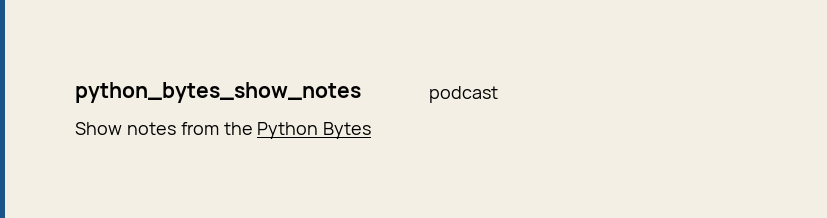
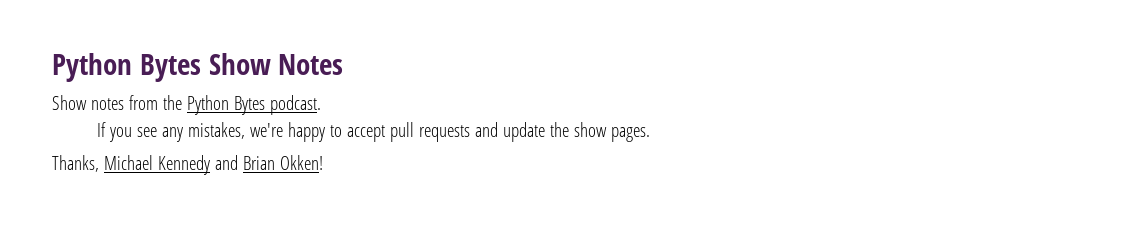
- python_bytes_show_notes
+ Python Bytes Show Notes
- Show notes from the Python Bytes podcast
+ Show notes from the Python Bytes podcast.
+ If you see any mistakes, we're happy to accept pull requests and update the show pages.
+ Thanks, Michael Kennedy and Brian Okken!

